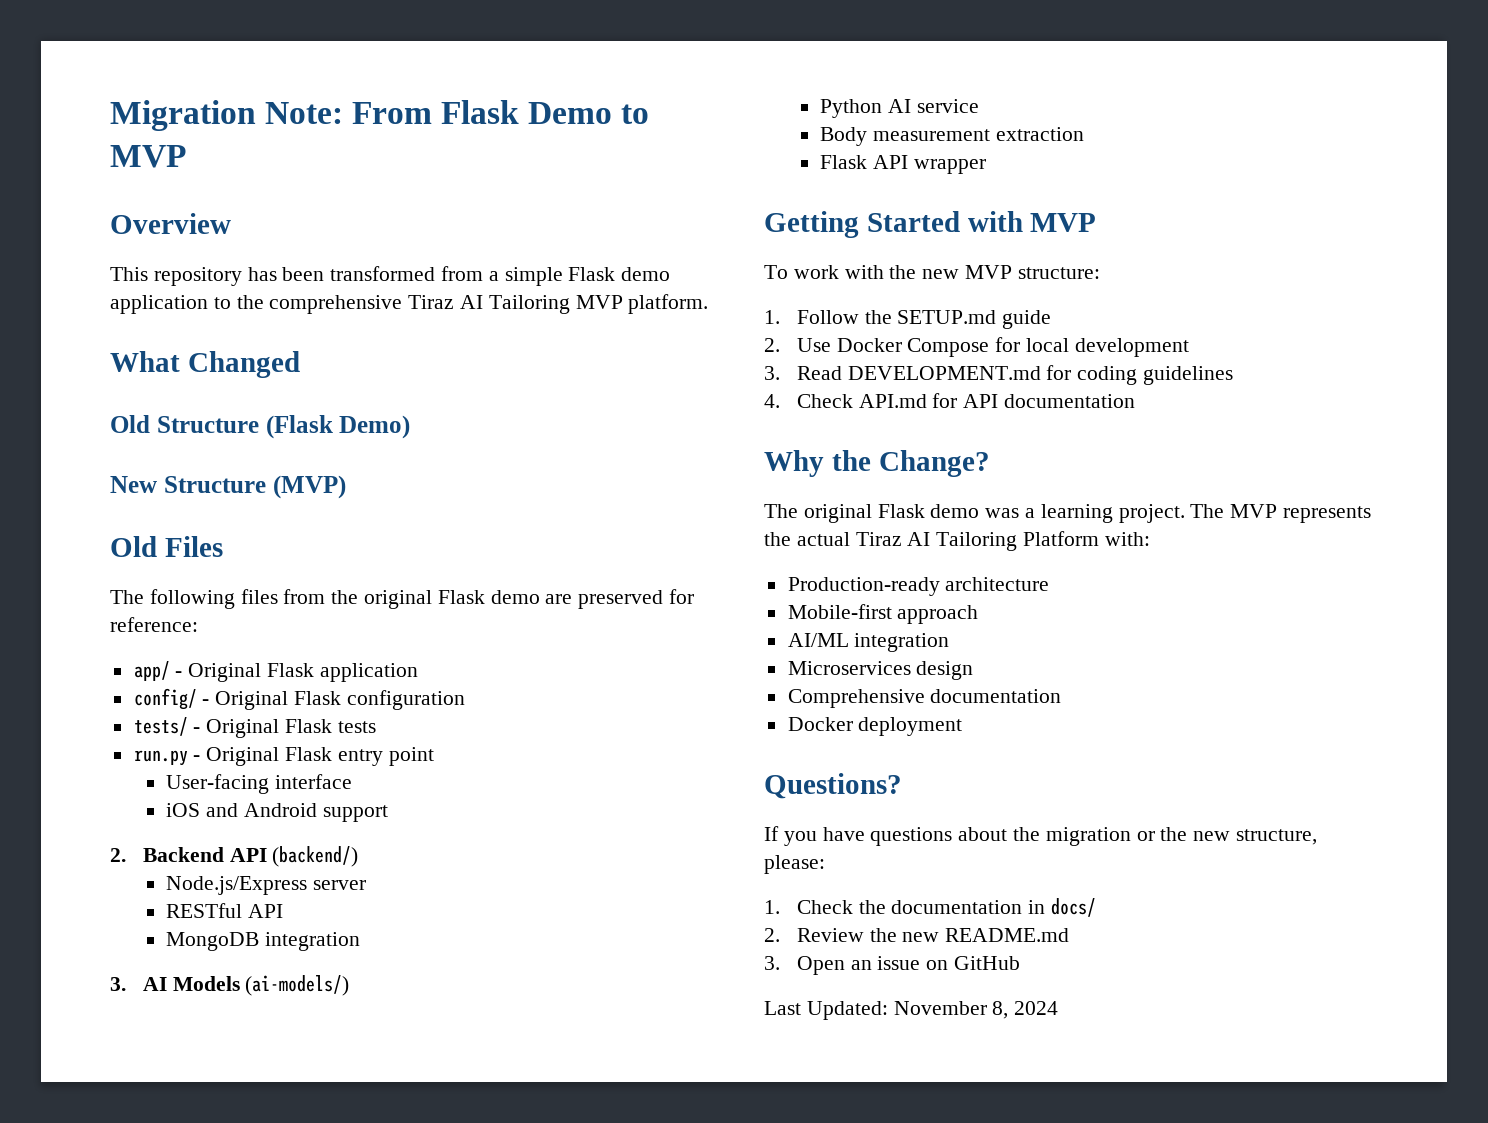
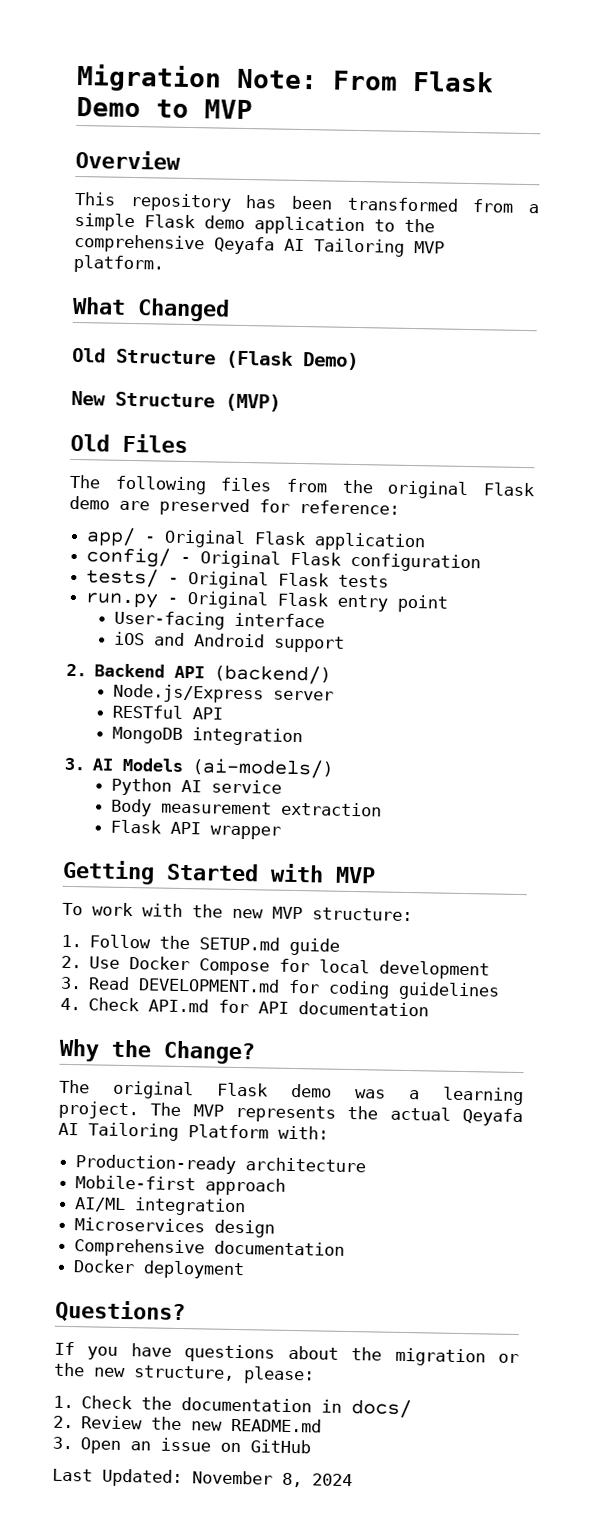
- This repository has been transformed from a simple Flask demo application to the comprehensive Tiraz AI Tailoring MVP platform.
+ This repository has been transformed from a simple Flask demo application to the comprehensive Qeyafa AI Tailoring MVP platform.
- The MVP represents the actual Tiraz AI Tailoring Platform with:
+ The MVP represents the actual Qeyafa AI Tailoring Platform with:

